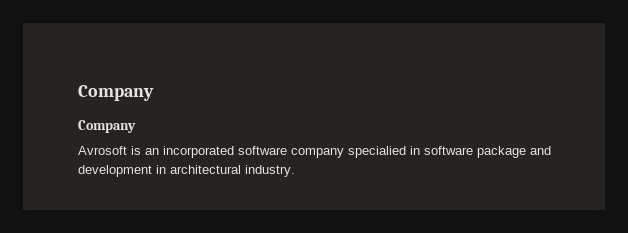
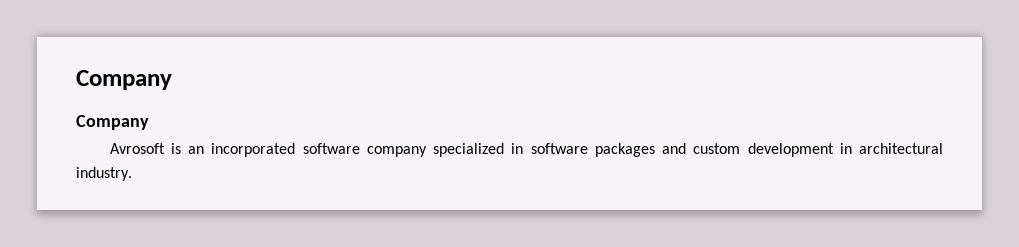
- Avrosoft is an incorporated software company specialied in software package and development in architectural industry.
+ Avrosoft is an incorporated software company specialized in software packages and custom development in architectural industry.

